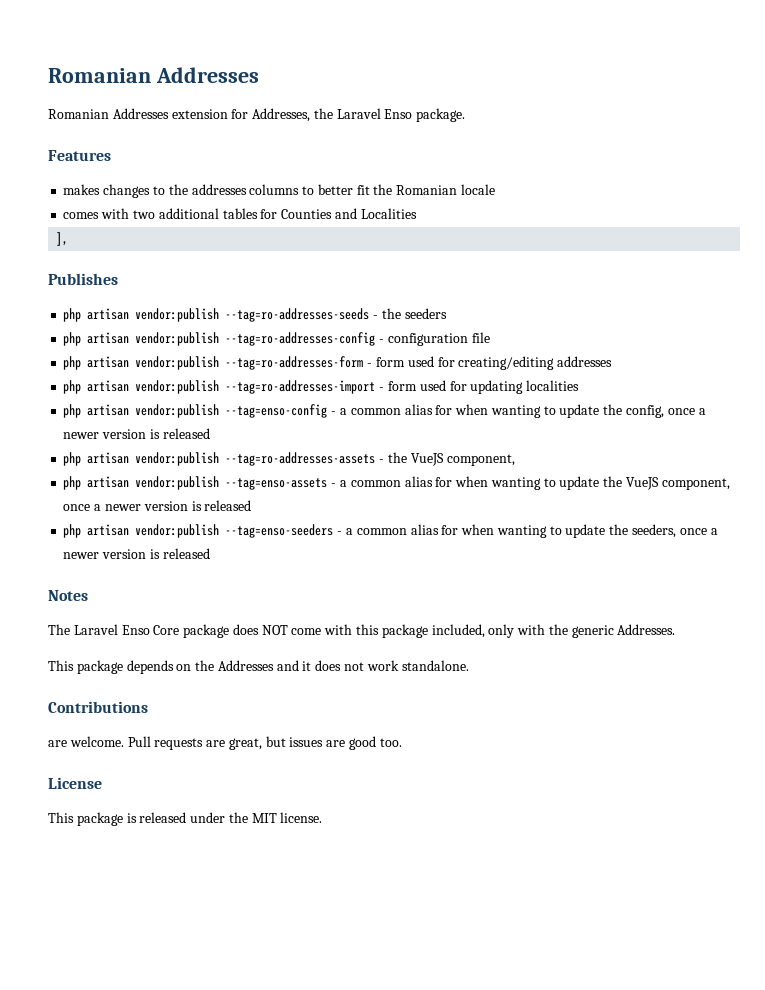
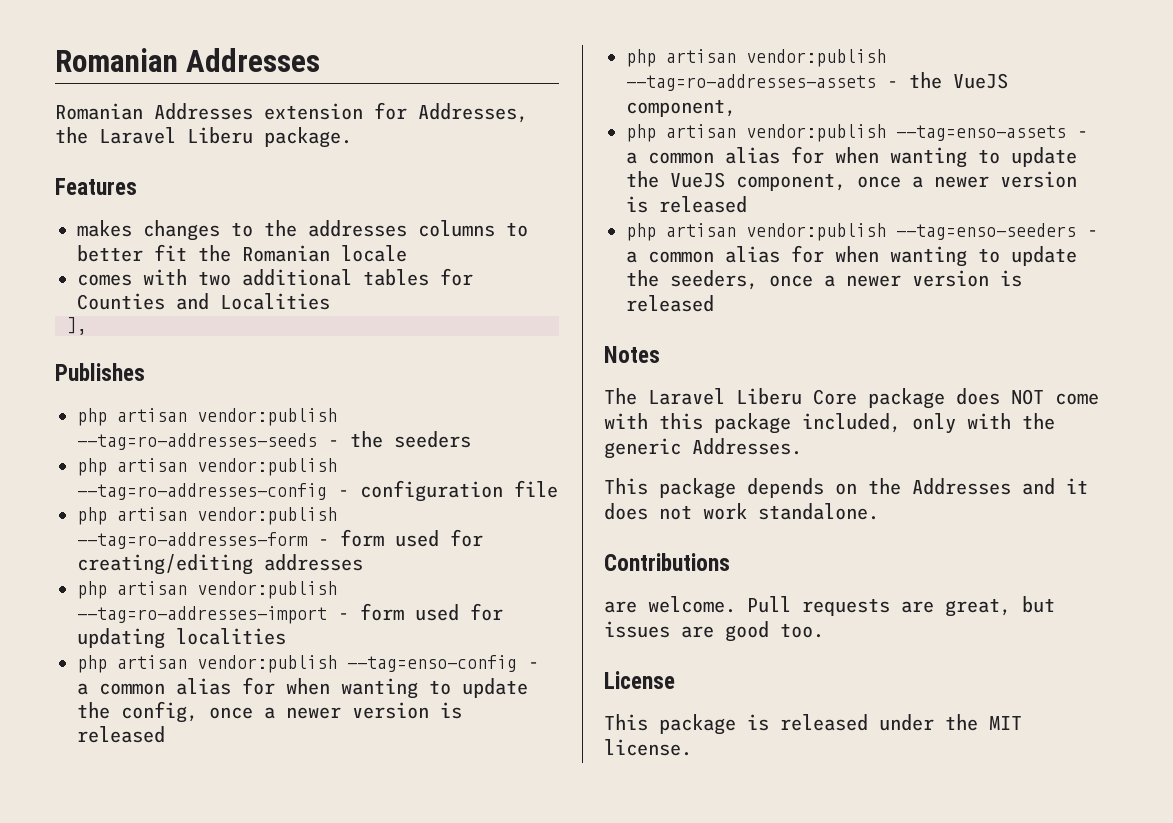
- Romanian Addresses extension for Addresses, the Laravel Enso package.
+ Romanian Addresses extension for Addresses, the Laravel Liberu package.
- The Laravel Enso Core package does NOT come with this package included, only with the generic Addresses.
+ The Laravel Liberu Core package does NOT come with this package included, only with the generic Addresses.

